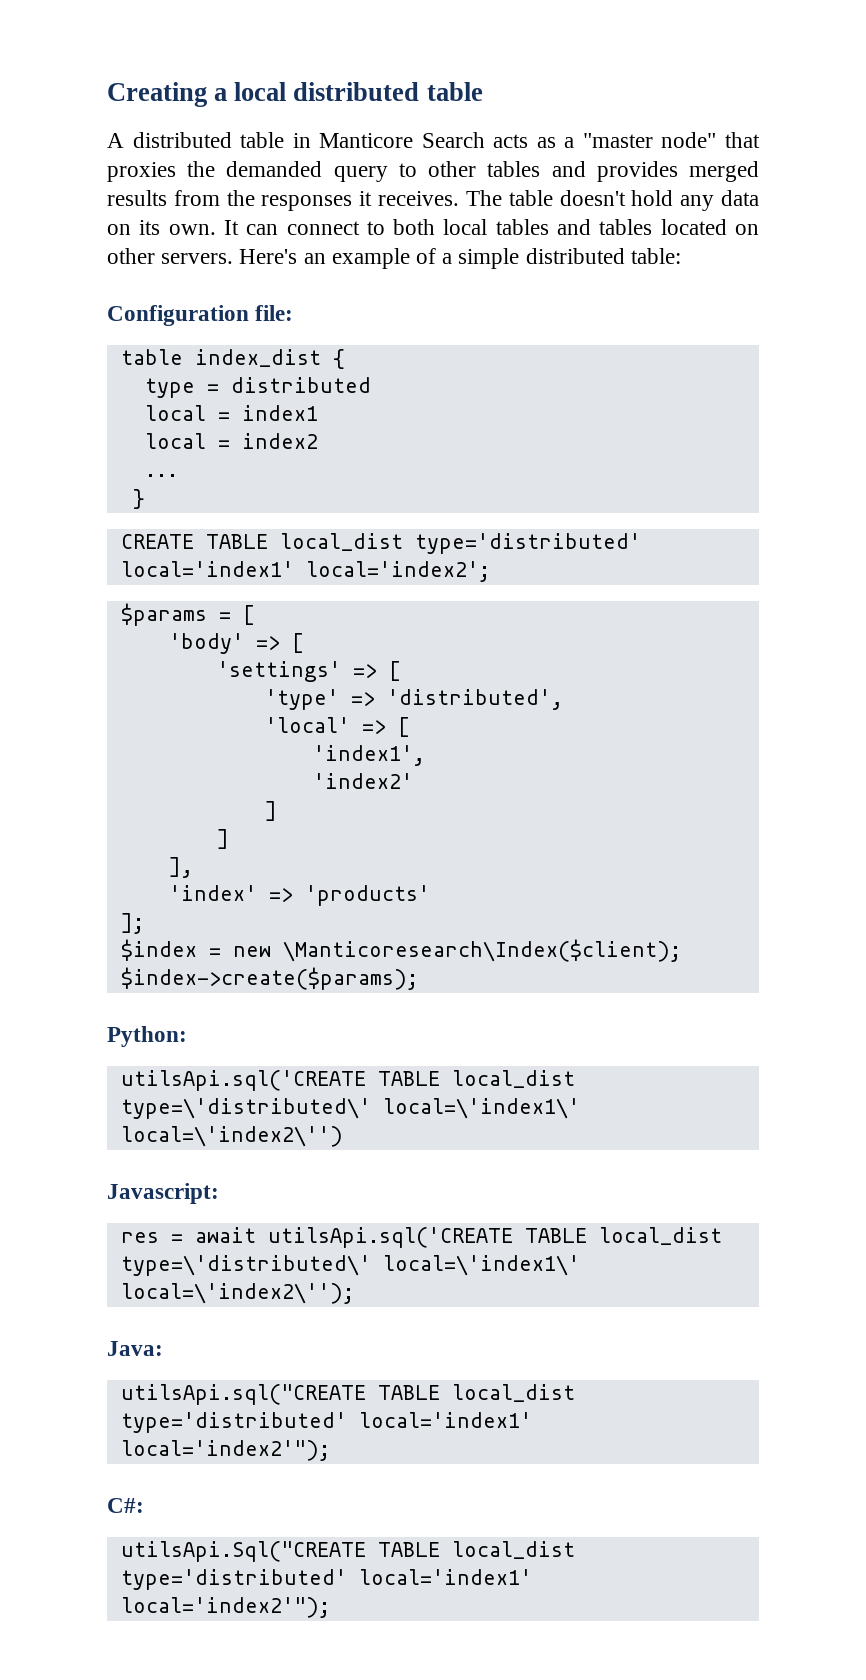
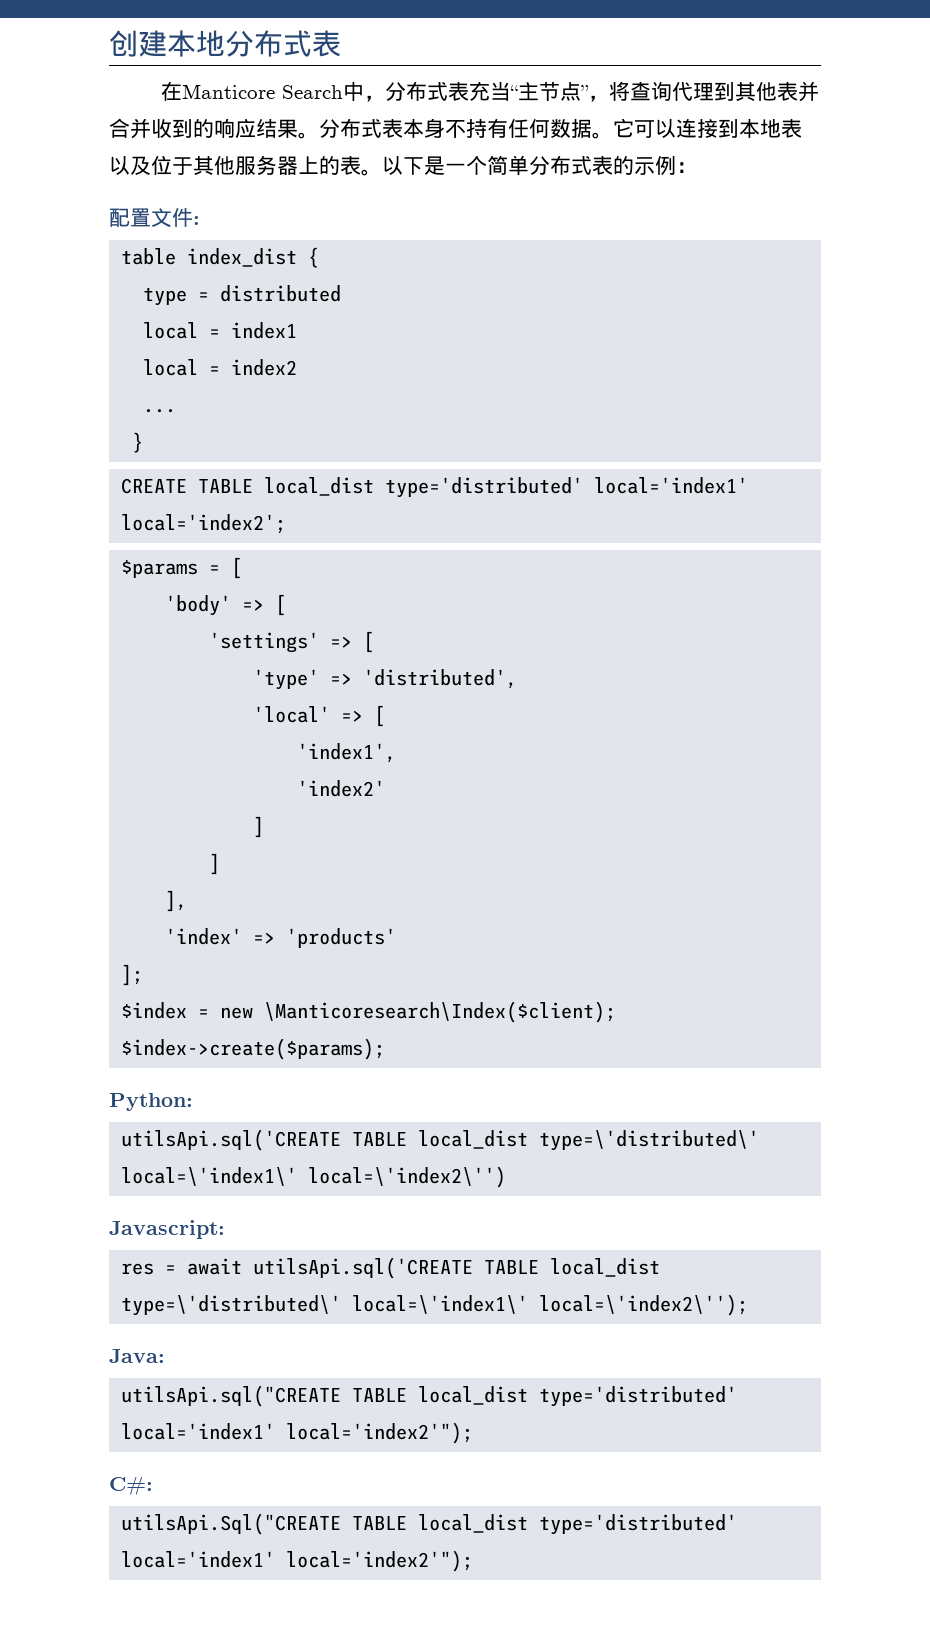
- Creating a local distributed table
- A distributed table in Manticore Search acts as a "master node" that proxies the demanded query to other tables and provides merged results from the responses it receives. The table doesn't hold any data on its own. It can connect to both local tables and tables located on other servers. Here's an example of a simple distributed table:
- Configuration file:
+ 创建本地分布式表
+ 在Manticore Search中，分布式表充当“主节点”，将查询代理到其他表并合并收到的响应结果。分布式表本身不持有任何数据。它可以连接到本地表以及位于其他服务器上的表。以下是一个简单分布式表的示例：
+ 配置文件:

